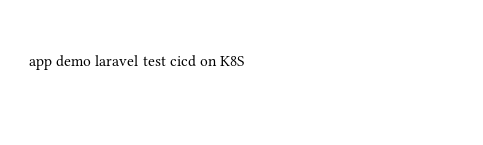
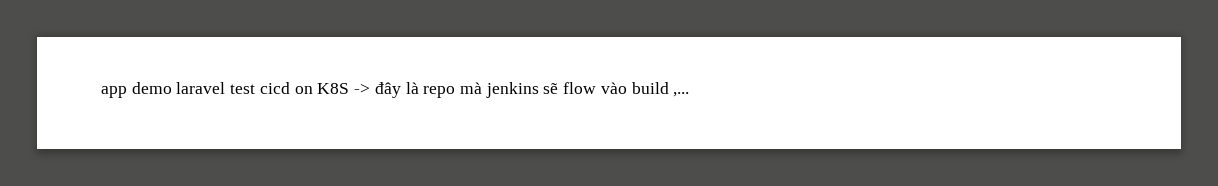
- app demo laravel test cicd on K8S
+ app demo laravel test cicd on K8S -> đây là repo mà jenkins sẽ flow vào build ,...

